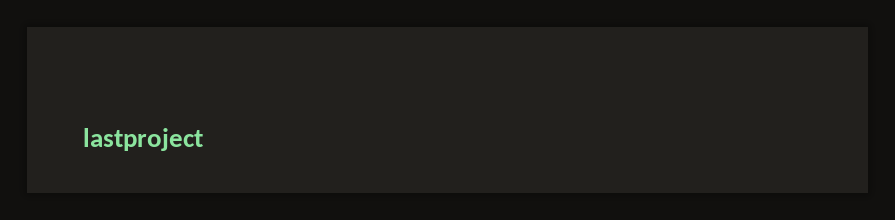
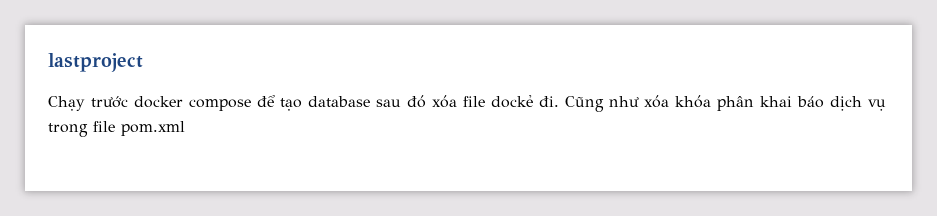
+ Chạy trước docker compose để tạo database sau đó xóa file dockẻ đi. Cũng như xóa khóa phân khai báo dịch vụ trong file pom.xml

